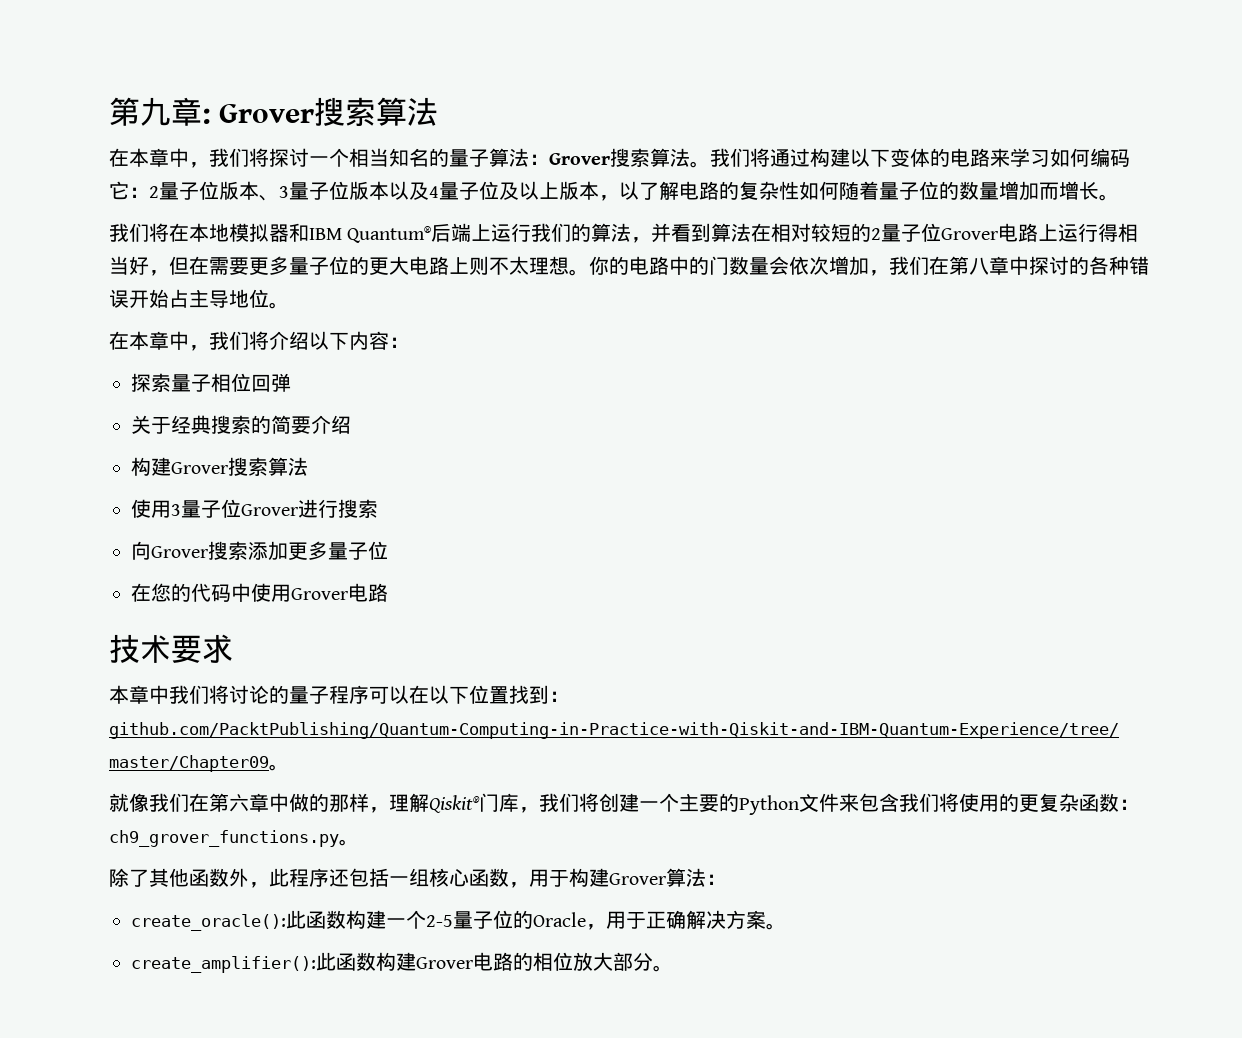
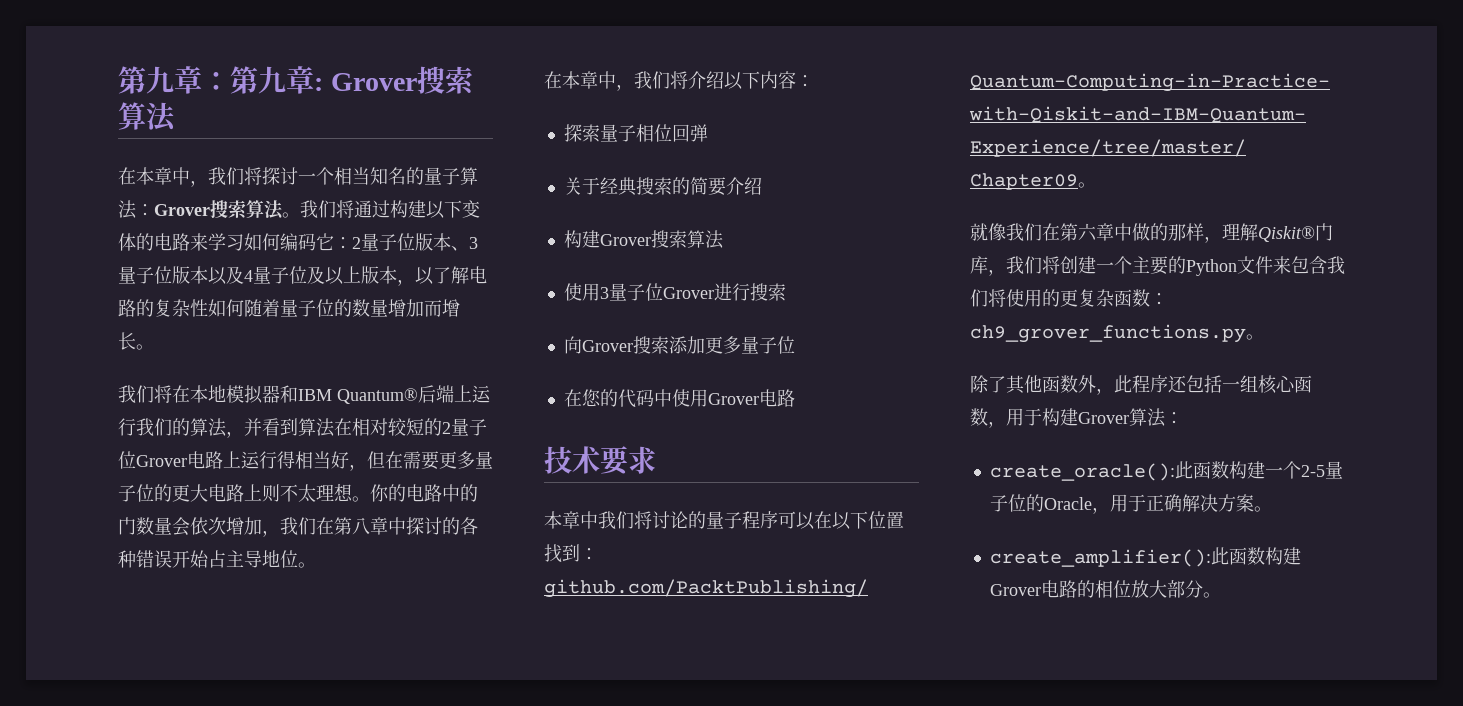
- 第九章: Grover搜索算法
+ 第九章：第九章: Grover搜索算法

